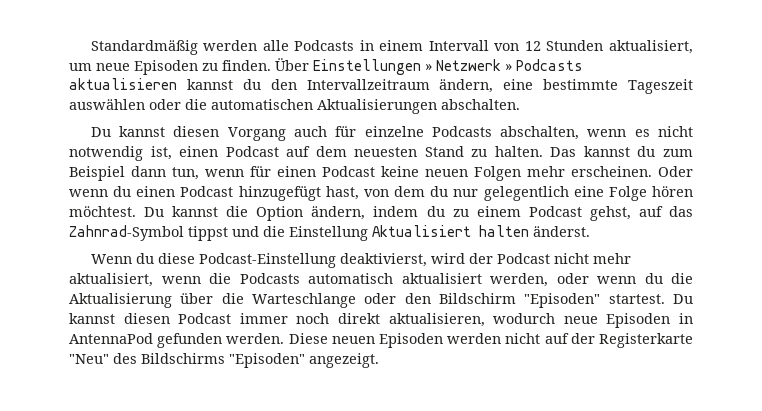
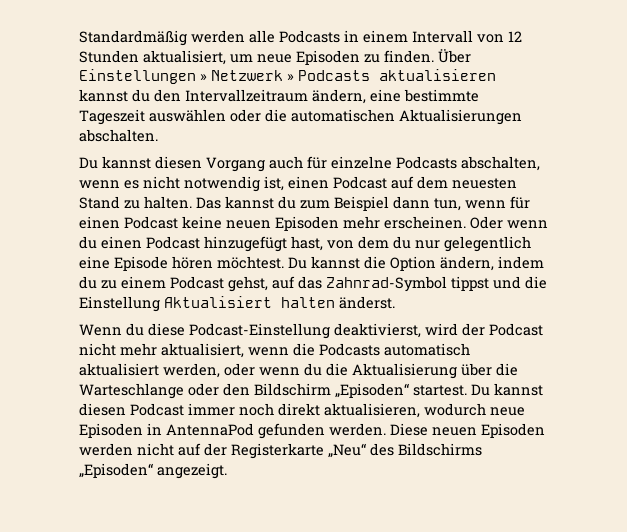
- Das kannst du zum Beispiel dann tun, wenn für einen Podcast keine neuen Folgen mehr erscheinen.
+ Das kannst du zum Beispiel dann tun, wenn für einen Podcast keine neuen Episoden mehr erscheinen.
- Oder wenn du einen Podcast hinzugefügt hast, von dem du nur gelegentlich eine Folge hören möchtest.
+ Oder wenn du einen Podcast hinzugefügt hast, von dem du nur gelegentlich eine Episode hören möchtest.
- Wenn du diese Podcast-Einstellung deaktivierst, wird der Podcast nicht mehr aktualisiert, wenn die Podcasts automatisch aktualisiert werden, oder wenn du die Aktualisierung über die Warteschlange oder den Bildschirm "Episoden" startest.
+ Wenn du diese Podcast-Einstellung deaktivierst, wird der Podcast nicht mehr aktualisiert, wenn die Podcasts automatisch aktualisiert werden, oder wenn du die Aktualisierung über die Warteschlange oder den Bildschirm „Episoden“ startest.
- Diese neuen Episoden werden nicht auf der Registerkarte "Neu" des Bildschirms "Episoden" angezeigt.
+ Diese neuen Episoden werden nicht auf der Registerkarte „Neu“ des Bildschirms „Episoden“ angezeigt.

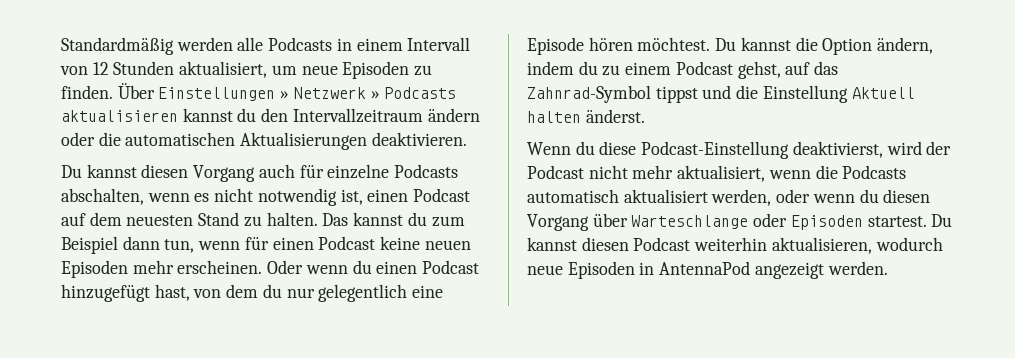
- Über Einstellungen » Netzwerk » Podcasts aktualisieren kannst du den Intervallzeitraum ändern, eine bestimmte Tageszeit auswählen oder die automatischen Aktualisierungen abschalten.
+ Über Einstellungen » Netzwerk » Podcasts aktualisieren kannst du den Intervallzeitraum ändern oder die automatischen Aktualisierungen deaktivieren.
- Du kannst die Option ändern, indem du zu einem Podcast gehst, auf das Zahnrad-Symbol tippst und die Einstellung Aktualisiert halten änderst.
+ Du kannst die Option ändern, indem du zu einem Podcast gehst, auf das Zahnrad-Symbol tippst und die Einstellung Aktuell halten änderst.
- Wenn du diese Podcast-Einstellung deaktivierst, wird der Podcast nicht mehr aktualisiert, wenn die Podcasts automatisch aktualisiert werden, oder wenn du die Aktualisierung über die Warteschlange oder den Bildschirm „Episoden“ startest.
+ Wenn du diese Podcast-Einstellung deaktivierst, wird der Podcast nicht mehr aktualisiert, wenn die Podcasts automatisch aktualisiert werden, oder wenn du diesen Vorgang über Warteschlange oder Episoden startest.
- Du kannst diesen Podcast immer noch direkt aktualisieren, wodurch neue Episoden in AntennaPod gefunden werden. Diese neuen Episoden werden nicht auf der Registerkarte „Neu“ des Bildschirms „Episoden“ angezeigt.
+ Du kannst diesen Podcast weiterhin aktualisieren, wodurch neue Episoden in AntennaPod angezeigt werden.

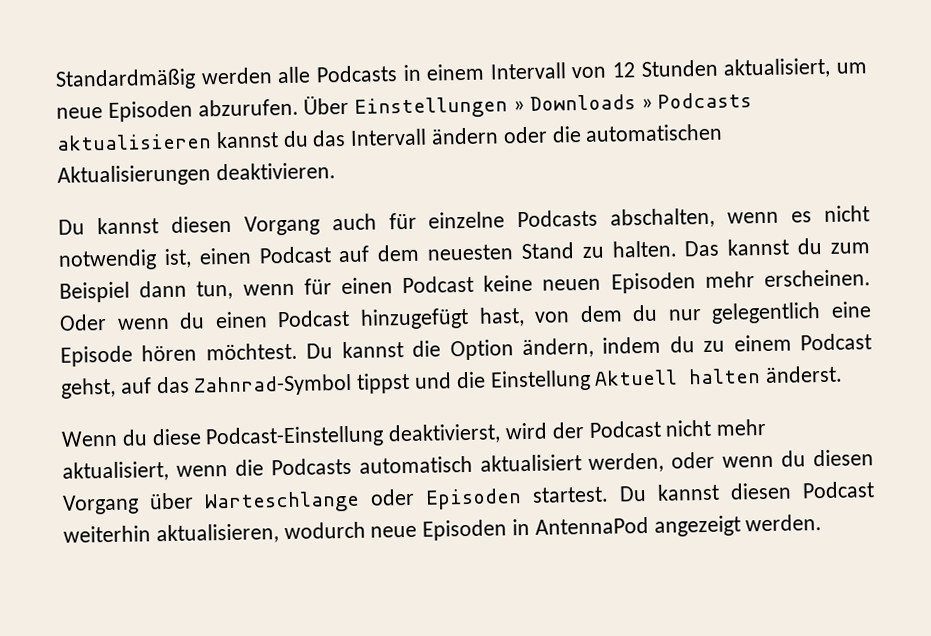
- Standardmäßig werden alle Podcasts in einem Intervall von 12 Stunden aktualisiert, um neue Episoden zu finden.
+ Standardmäßig werden alle Podcasts in einem Intervall von 12 Stunden aktualisiert, um neue Episoden abzurufen.
- Über Einstellungen » Netzwerk » Podcasts aktualisieren kannst du den Intervallzeitraum ändern oder die automatischen Aktualisierungen deaktivieren.
+ Über Einstellungen » Downloads » Podcasts aktualisieren kannst du das Intervall ändern oder die automatischen Aktualisierungen deaktivieren.

